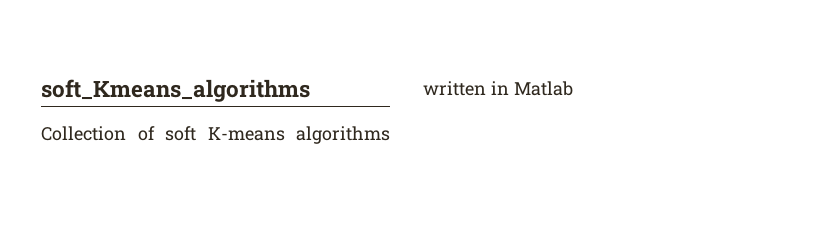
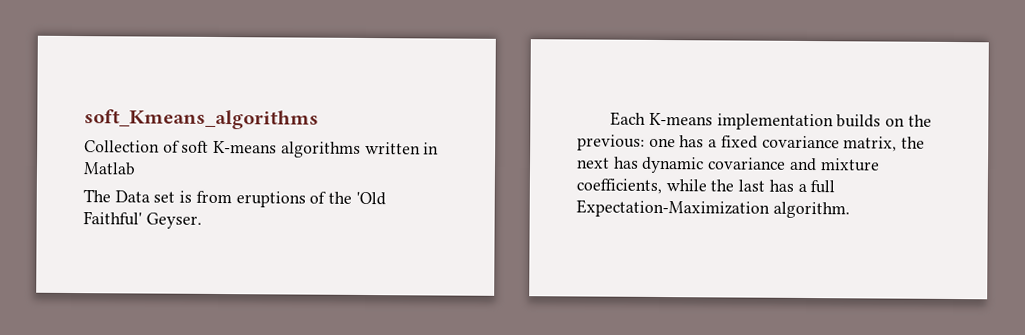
+ The Data set is from eruptions of the 'Old Faithful' Geyser.
+ Each K-means implementation builds on the previous: one has a fixed covariance matrix, the next has dynamic covariance and mixture coefficients, while the last has a full Expectation-Maximization algorithm.

